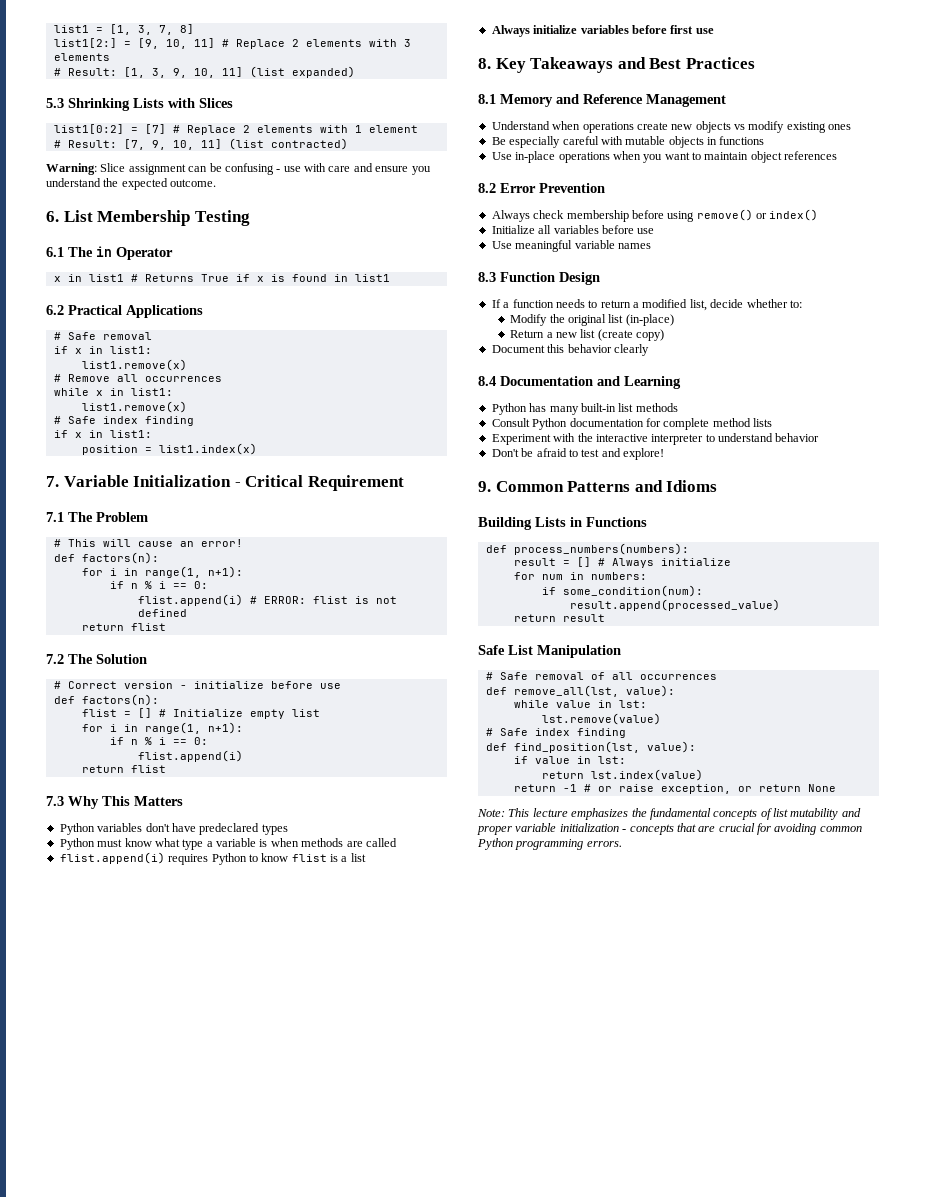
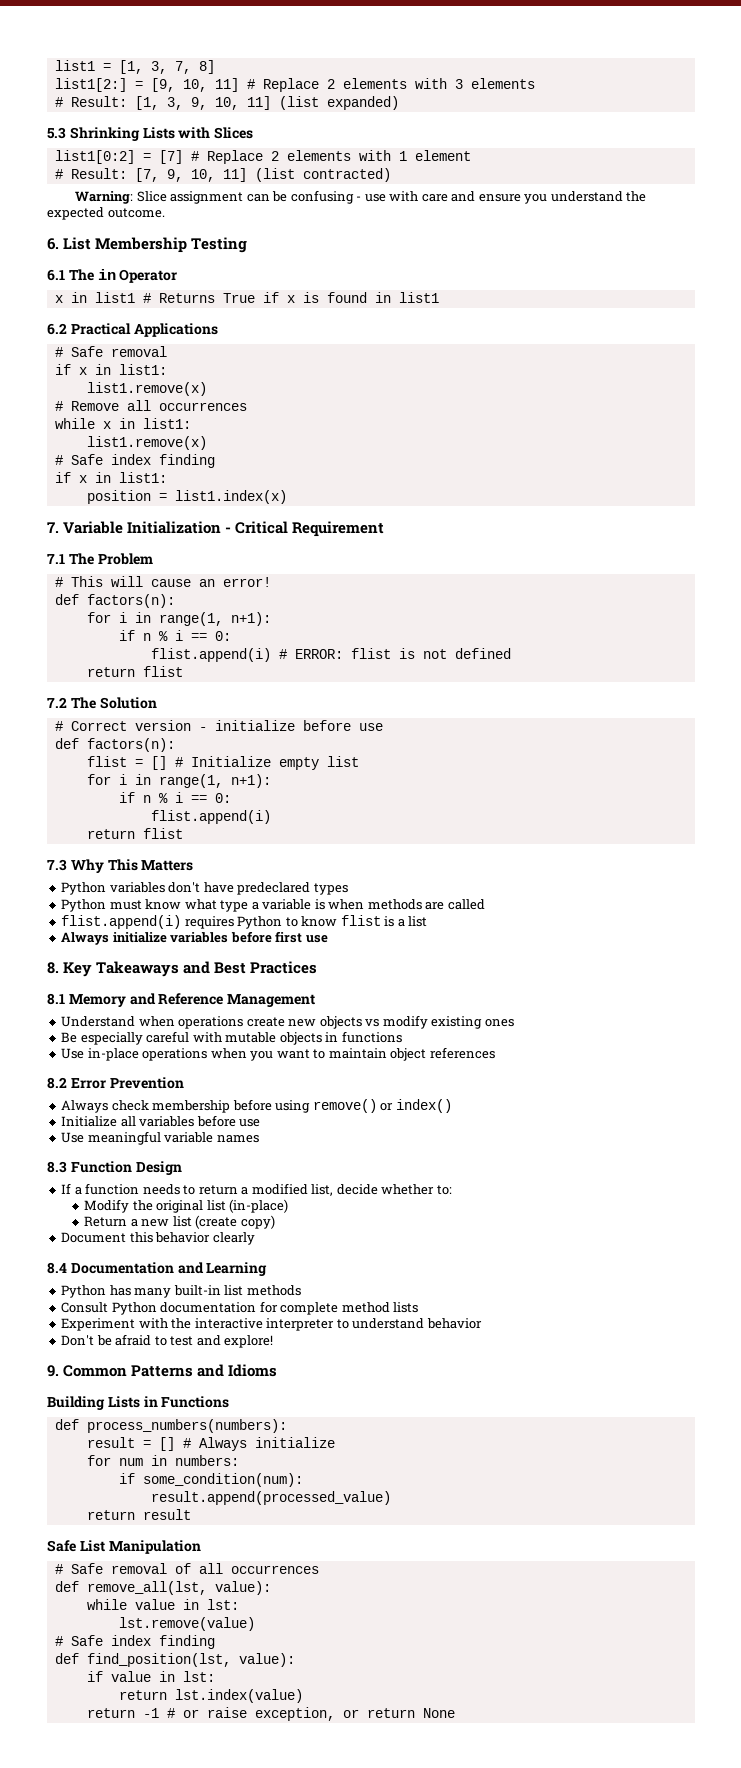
- Note: This lecture emphasizes the fundamental concepts of list mutability and proper variable initialization - concepts that are crucial for avoiding common Python programming errors.

